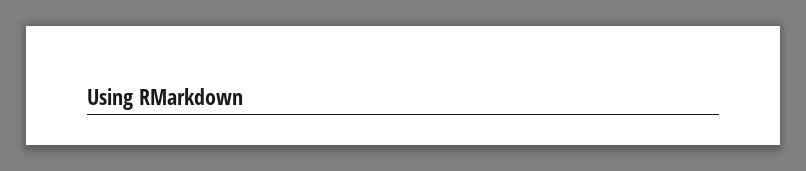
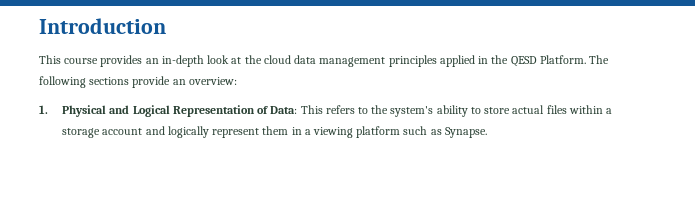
- Using RMarkdown
+ Introduction
+ This course provides an in-depth look at the cloud data management principles applied in the QESD Platform. The following sections provide an overview:
+ 1. Physical and Logical Representation of Data: This refers to the system's ability to store actual files within a storage account and logically represent them in a viewing platform such as Synapse.

